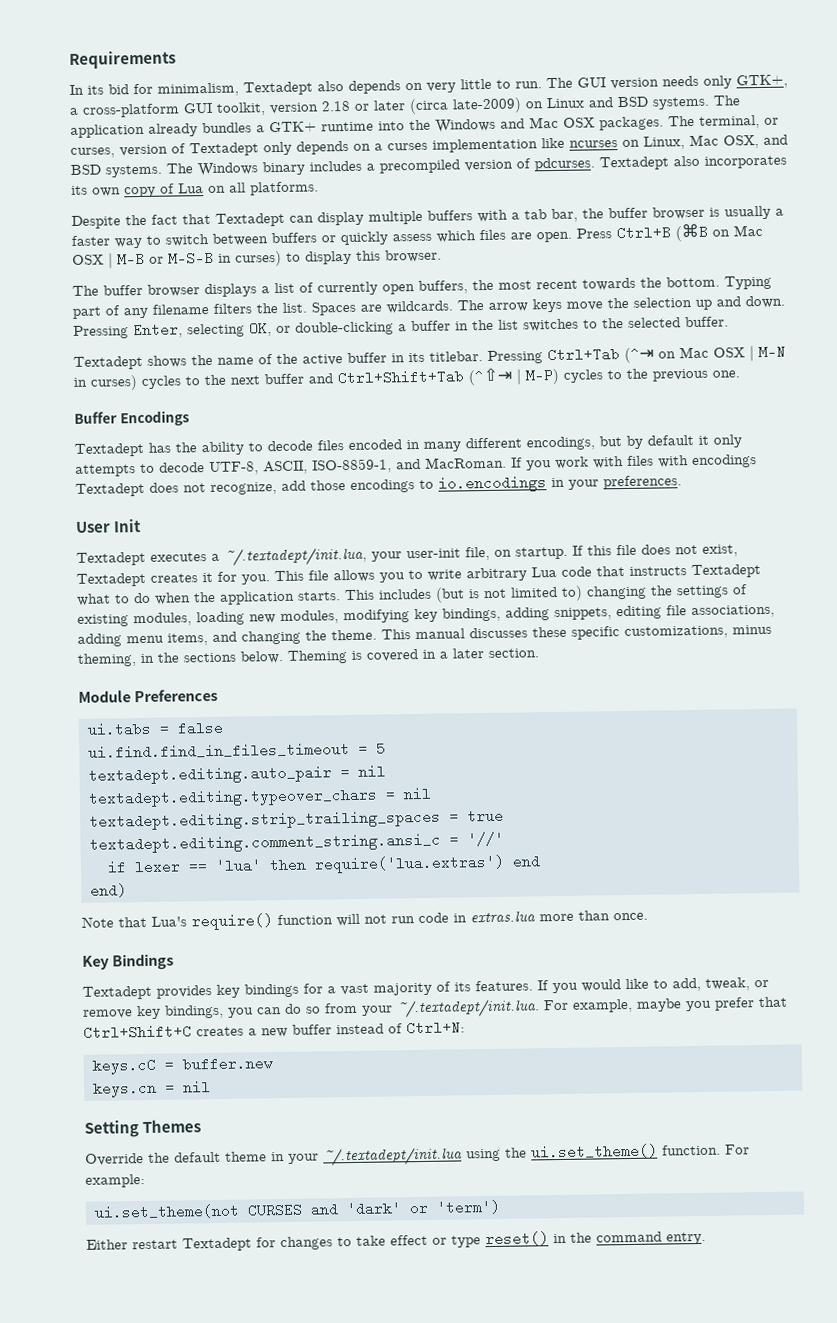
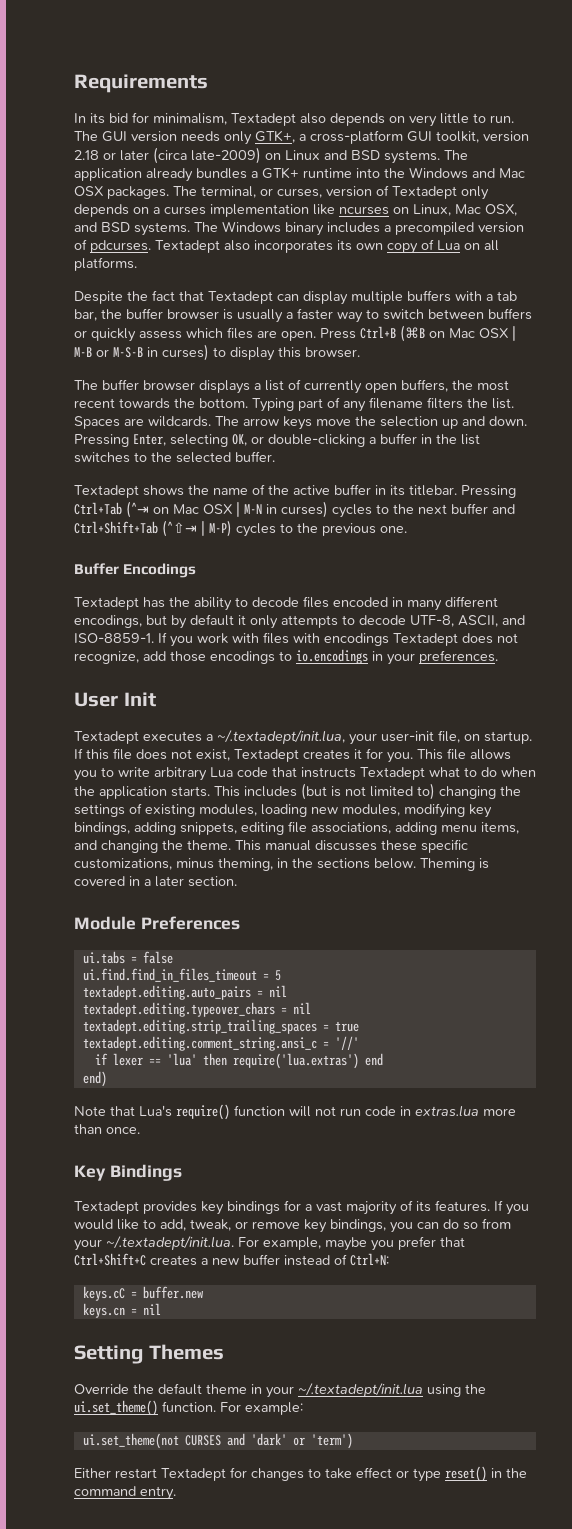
- Textadept has the ability to decode files encoded in many different encodings, but by default it only attempts to decode UTF-8, ASCII, ISO-8859-1, and MacRoman.
+ Textadept has the ability to decode files encoded in many different encodings, but by default it only attempts to decode UTF-8, ASCII, and ISO-8859-1.
- textadept.editing.auto_pair = nil
+ textadept.editing.auto_pairs = nil

